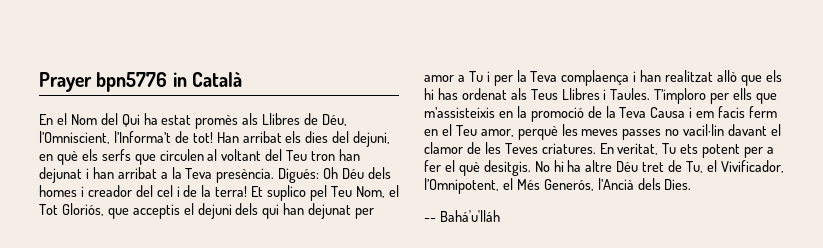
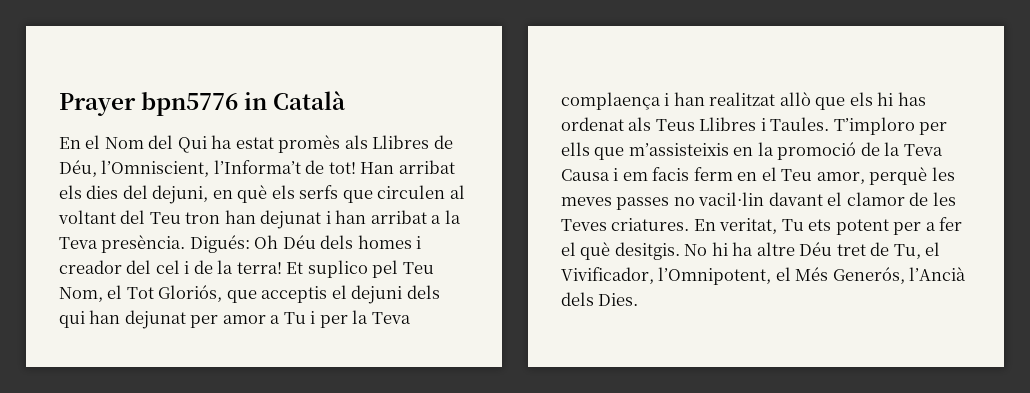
- -- Bahá'u'lláh

